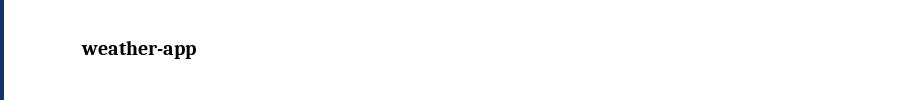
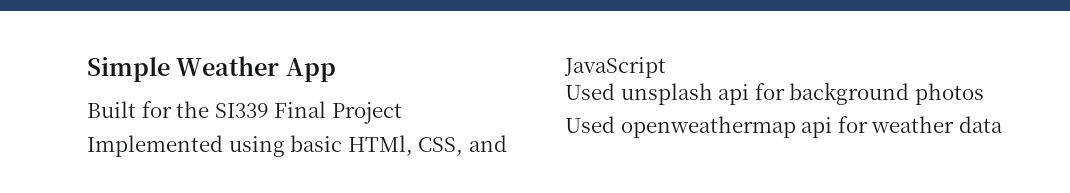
- weather-app
+ Simple Weather App
+ Built for the SI339 Final Project
+ Implemented using basic HTMl, CSS, and JavaScript
+ Used unsplash api for background photos
+ Used openweathermap api for weather data

